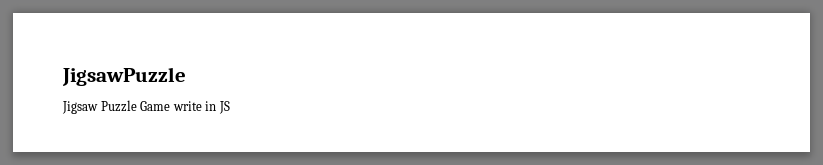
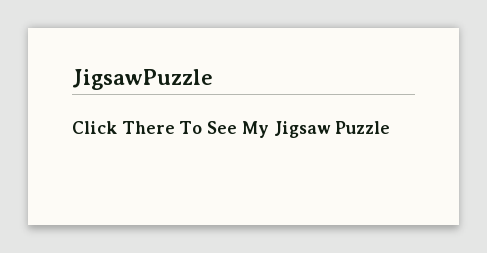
- Jigsaw Puzzle Game write in JS
+ Click There To See My Jigsaw Puzzle

